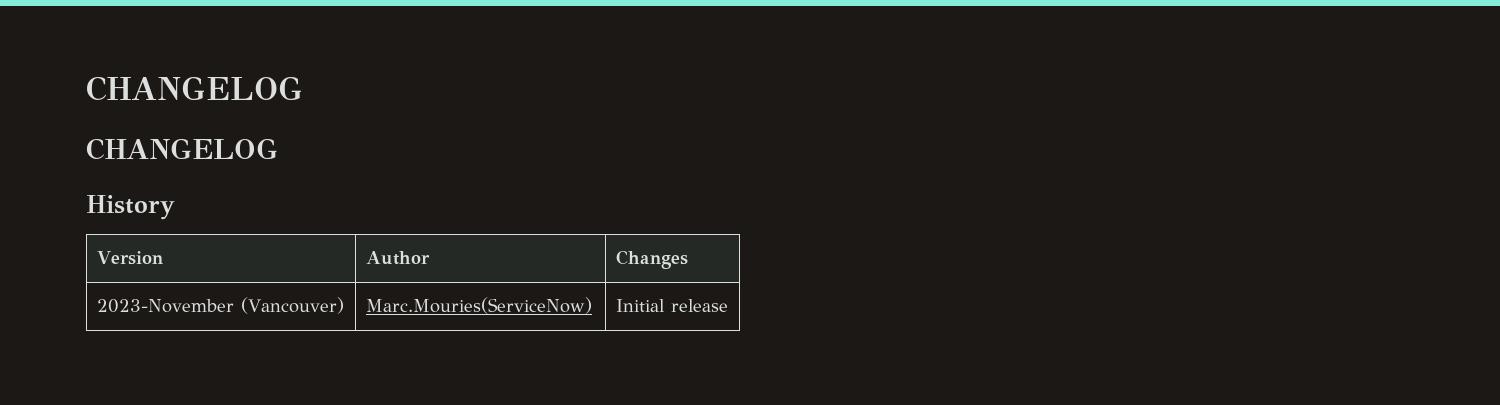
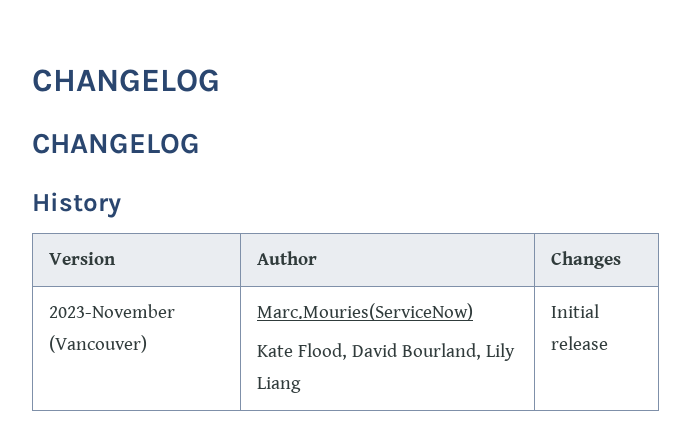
- 2023-November (Vancouver) | Marc.Mouries(ServiceNow) | Initial release
+ 2023-November (Vancouver) | Marc.Mouries(ServiceNow)
+ Kate Flood, David Bourland, Lily Liang | Initial release

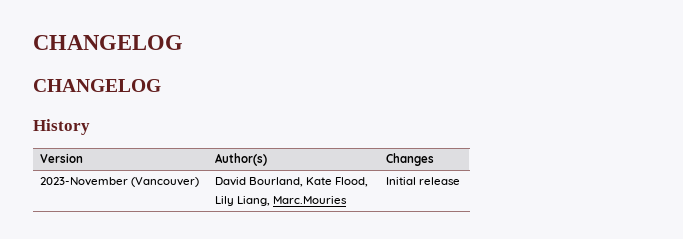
- Version | Author | Changes
+ Version | Author(s) | Changes
- 2023-November (Vancouver) | Marc.Mouries(ServiceNow)
- Kate Flood, David Bourland, Lily Liang | Initial release
+ 2023-November (Vancouver) | David Bourland, Kate Flood,
+ Lily Liang, Marc.Mouries | Initial release

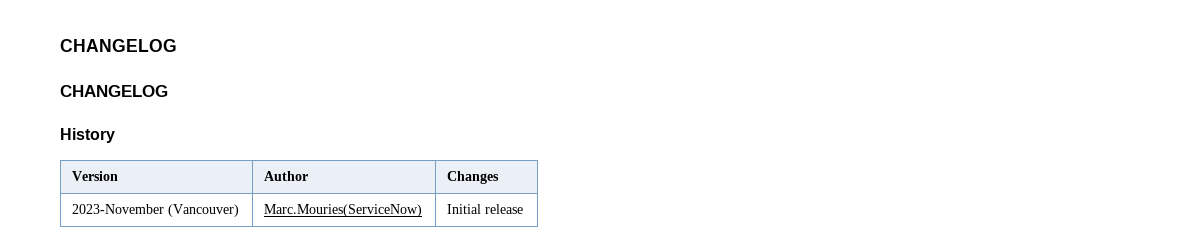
- Version | Author(s) | Changes
+ Version | Author | Changes
- 2023-November (Vancouver) | David Bourland, Kate Flood,
- Lily Liang, Marc.Mouries | Initial release
+ 2023-November (Vancouver) | Marc.Mouries(ServiceNow) | Initial release

